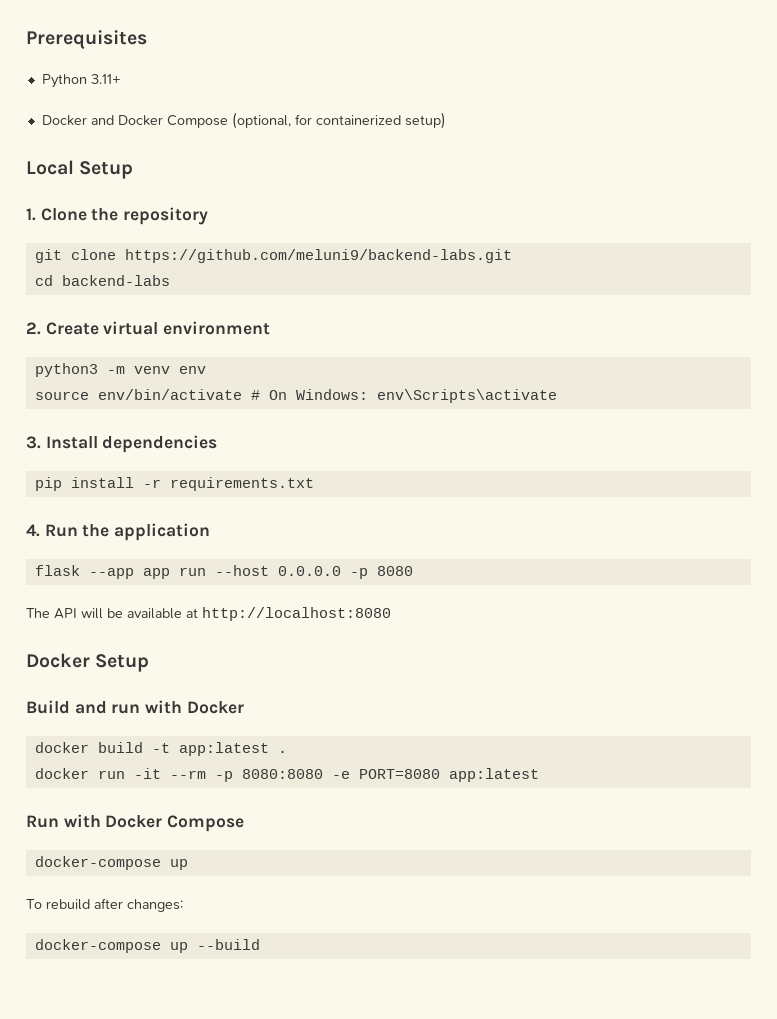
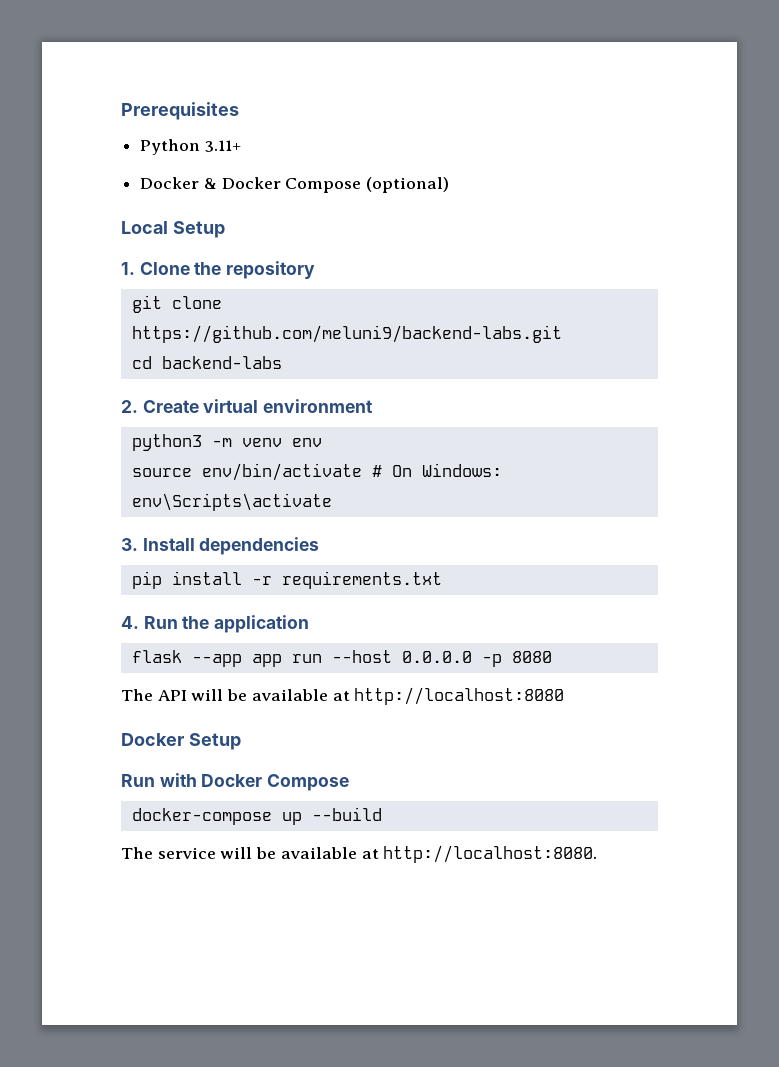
- Docker and Docker Compose (optional, for containerized setup)
+ Docker & Docker Compose (optional)
- Build and run with Docker
- docker build -t app:latest .
- docker run -it --rm -p 8080:8080 -e PORT=8080 app:latest
  Run with Docker Compose
- docker-compose up
- To rebuild after changes:
  docker-compose up --build
+ The service will be available at http://localhost:8080.

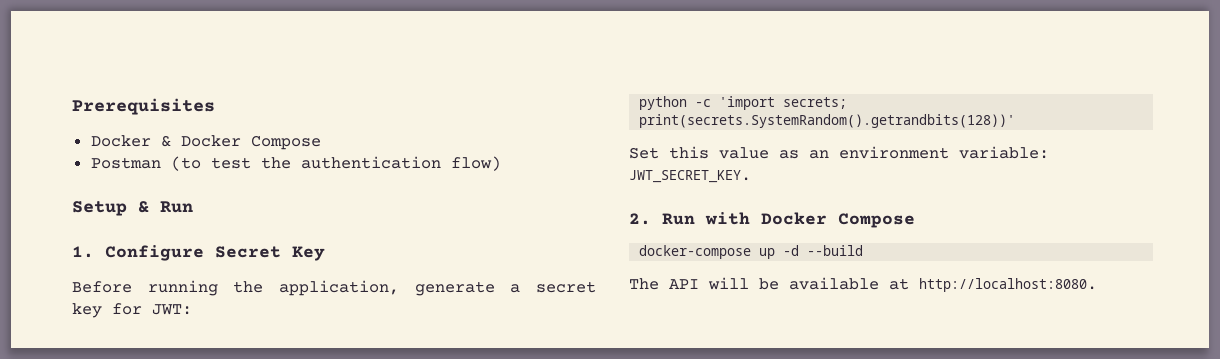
- Python 3.11+
- Docker & Docker Compose (optional)
- Local Setup
+ Docker & Docker Compose
+ Postman (to test the authentication flow)
+ Setup & Run
- 1. Clone the repository
- git clone https://github.com/meluni9/backend-labs.git
- cd backend-labs
- 2. Create virtual environment
- python3 -m venv env
- source env/bin/activate # On Windows: env\Scripts\activate
- 3. Install dependencies
- pip install -r requirements.txt
- 4. Run the application
- flask --app app run --host 0.0.0.0 -p 8080
+ 1. Configure Secret Key
+ Before running the application, generate a secret key for JWT:
+ python -c 'import secrets; print(secrets.SystemRandom().getrandbits(128))'
+ Set this value as an environment variable: JWT_SECRET_KEY.
+ 2. Run with Docker Compose
+ docker-compose up -d --build
- The API will be available at http://localhost:8080
- Docker Setup
- Run with Docker Compose
- docker-compose up --build
- The service will be available at http://localhost:8080.
+ The API will be available at http://localhost:8080.

